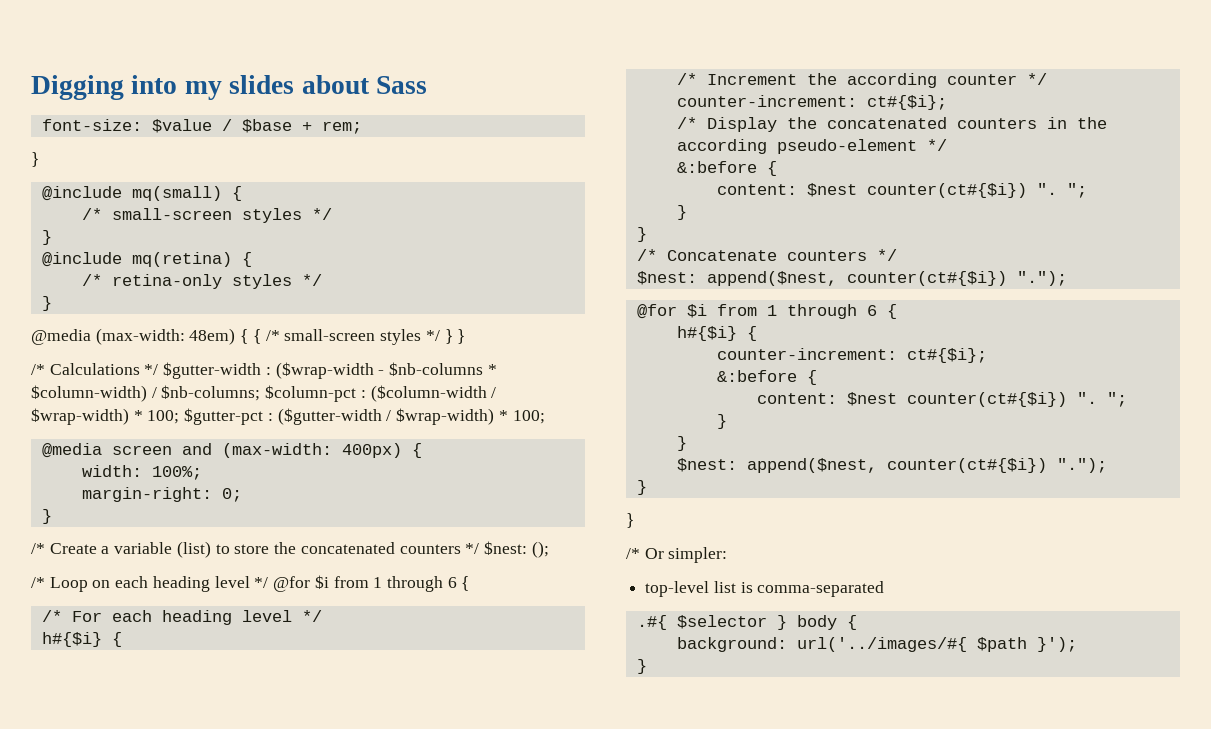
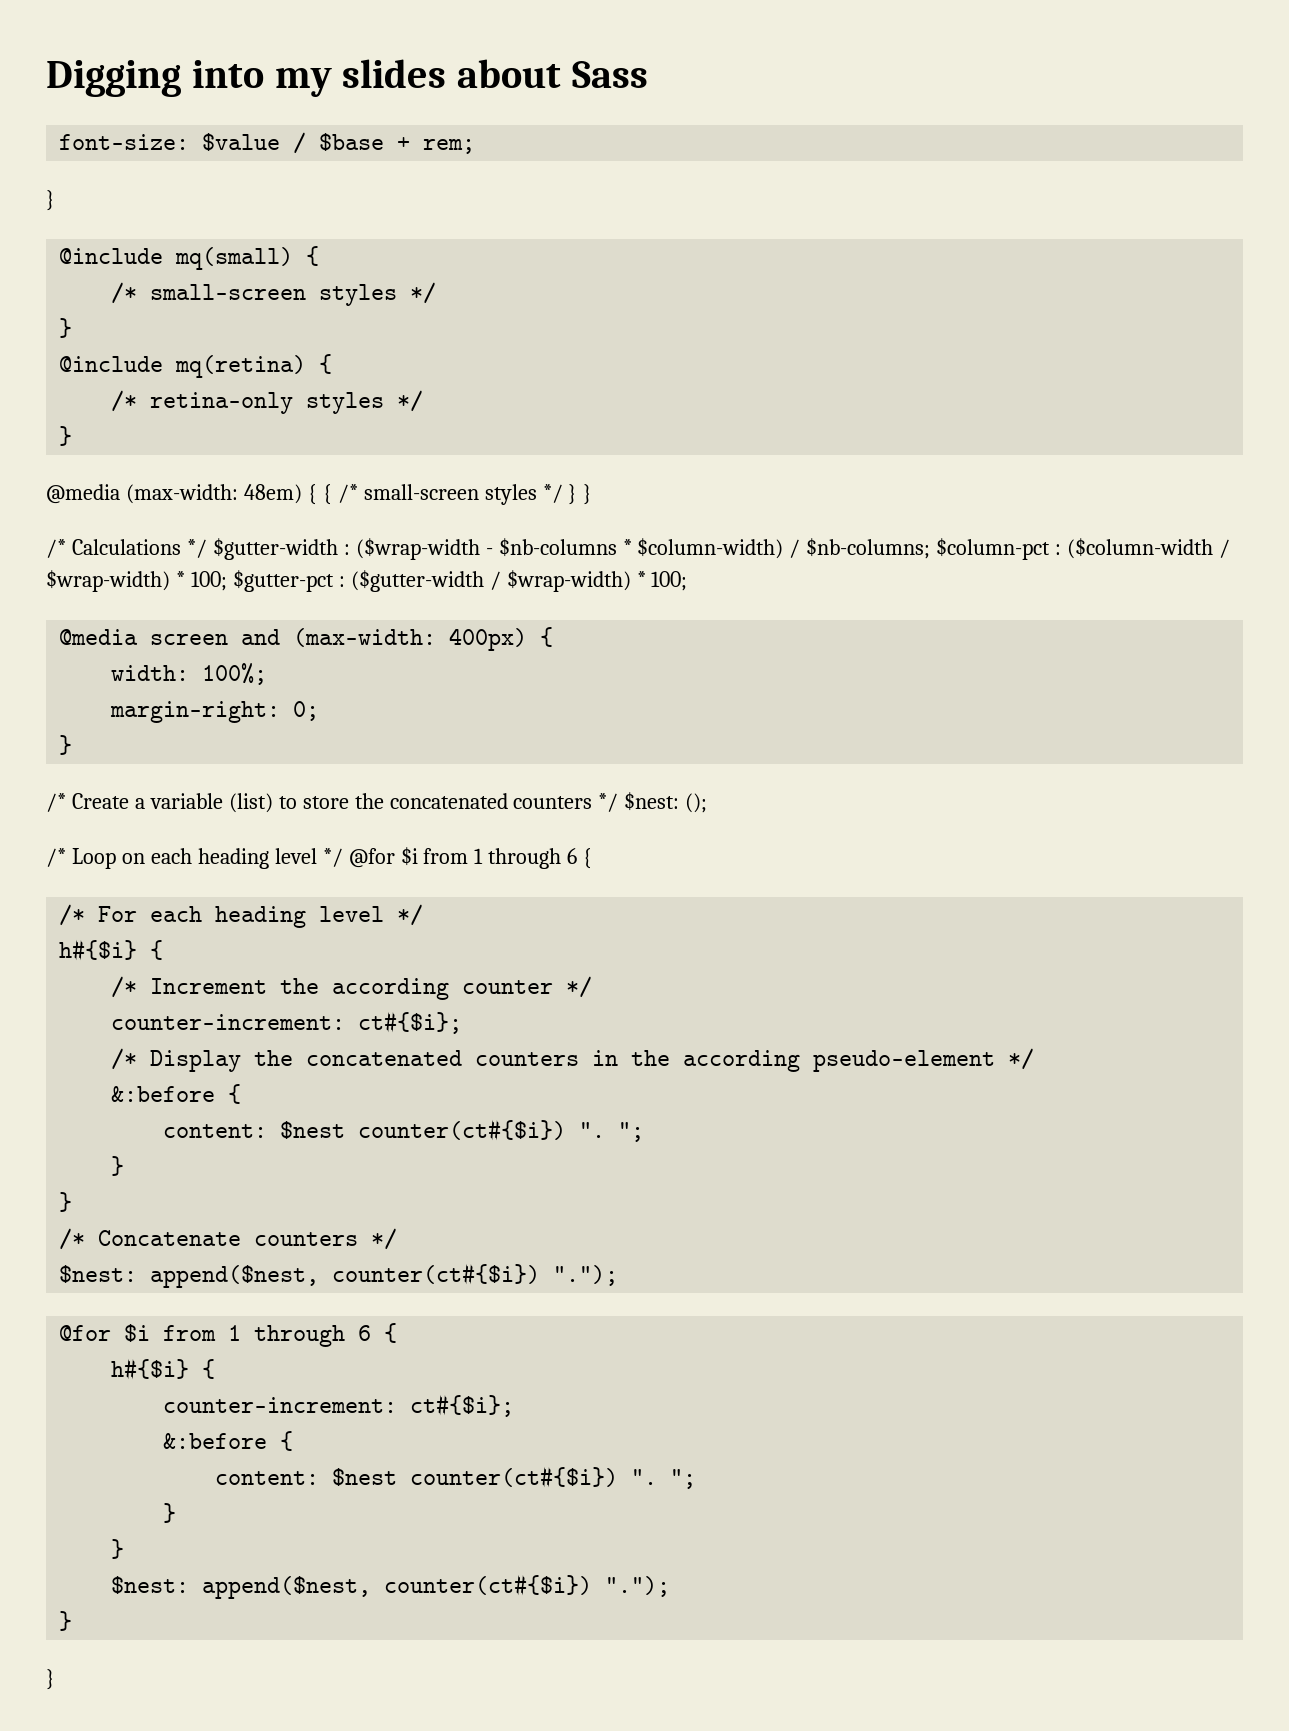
- /* Or simpler:
- top-level list is comma-separated
- .#{ $selector } body {
- background: url('../images/#{ $path }');
- }

